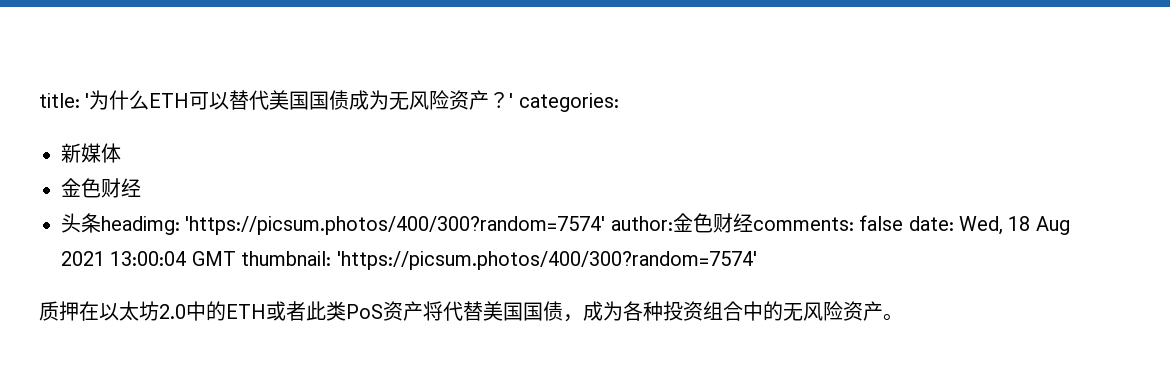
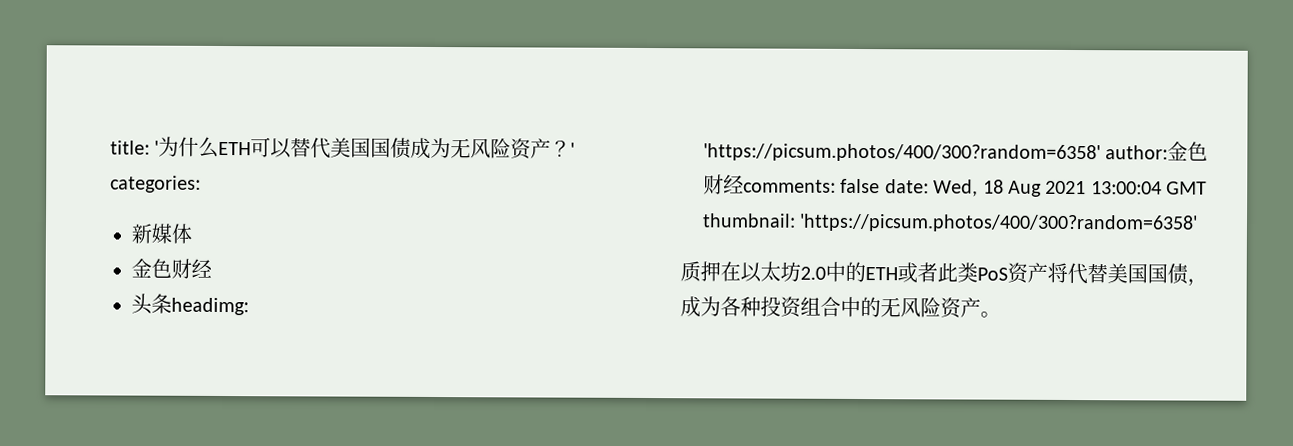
- 头条headimg: 'https://picsum.photos/400/300?random=7574' author:金色财经comments: false date: Wed, 18 Aug 2021 13:00:04 GMT thumbnail: 'https://picsum.photos/400/300?random=7574'
+ 头条headimg: 'https://picsum.photos/400/300?random=6358' author:金色财经comments: false date: Wed, 18 Aug 2021 13:00:04 GMT thumbnail: 'https://picsum.photos/400/300?random=6358'

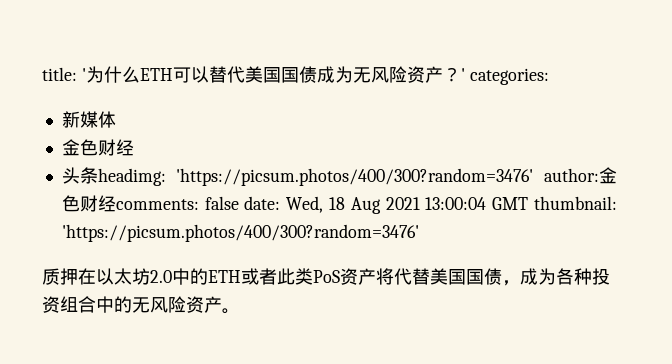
- 头条headimg: 'https://picsum.photos/400/300?random=6358' author:金色财经comments: false date: Wed, 18 Aug 2021 13:00:04 GMT thumbnail: 'https://picsum.photos/400/300?random=6358'
+ 头条headimg: 'https://picsum.photos/400/300?random=3476' author:金色财经comments: false date: Wed, 18 Aug 2021 13:00:04 GMT thumbnail: 'https://picsum.photos/400/300?random=3476'

